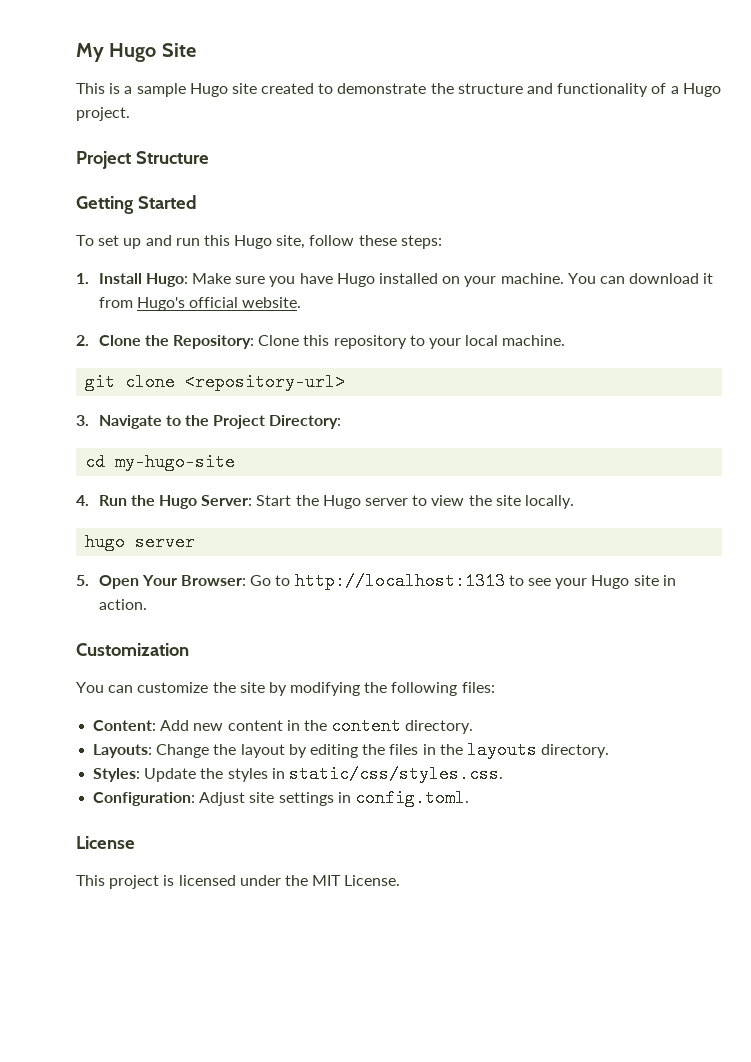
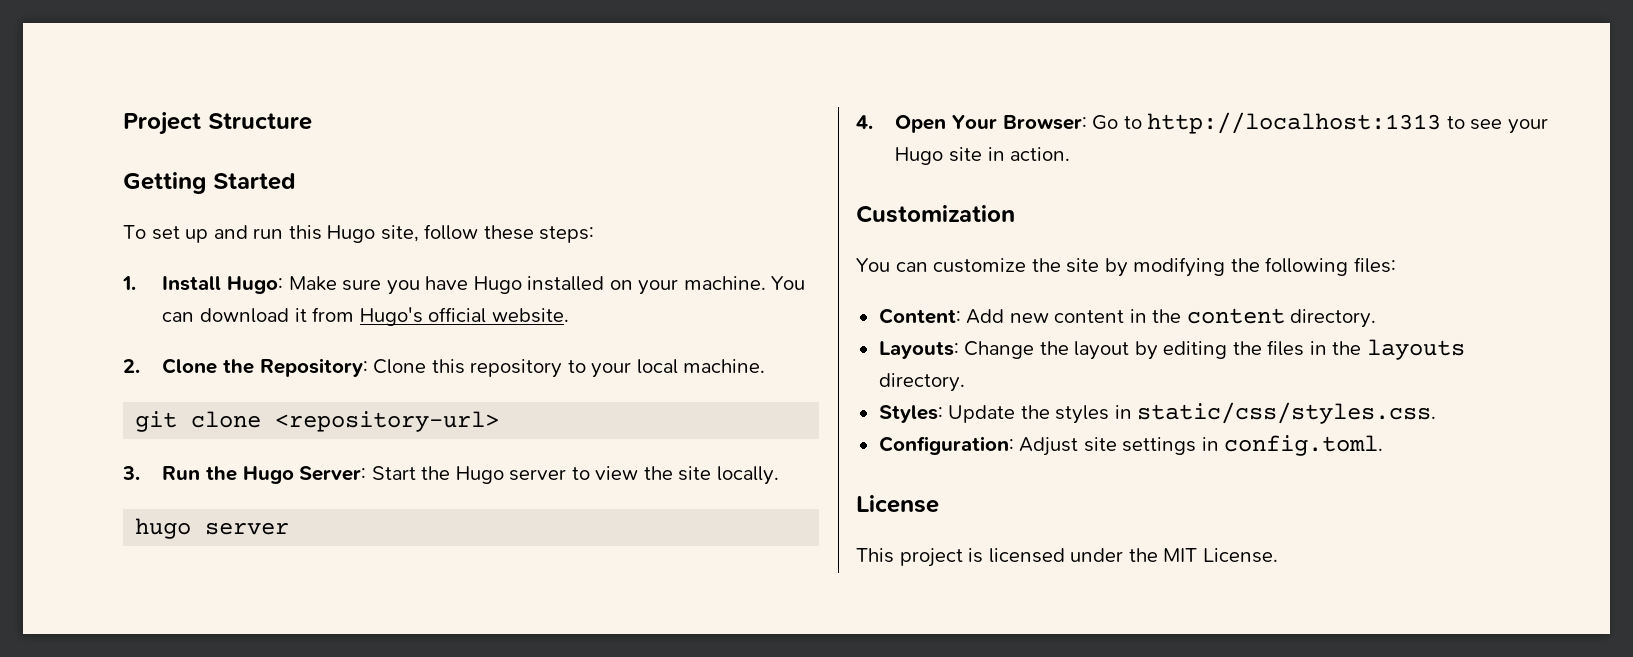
- My Hugo Site
- This is a sample Hugo site created to demonstrate the structure and functionality of a Hugo project.
- 3. Navigate to the Project Directory:
- cd my-hugo-site
- 4. Run the Hugo Server: Start the Hugo server to view the site locally.
+ 3. Run the Hugo Server: Start the Hugo server to view the site locally.
- 5. Open Your Browser: Go to http://localhost:1313 to see your Hugo site in action.
+ 4. Open Your Browser: Go to http://localhost:1313 to see your Hugo site in action.

